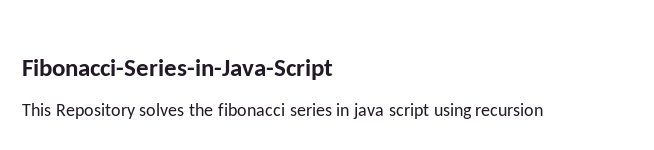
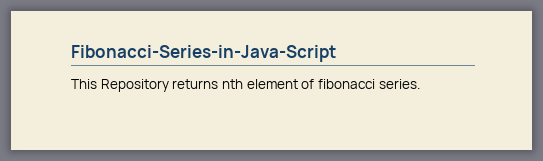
- This Repository solves the fibonacci series in java script using recursion
+ This Repository returns nth element of fibonacci series.

